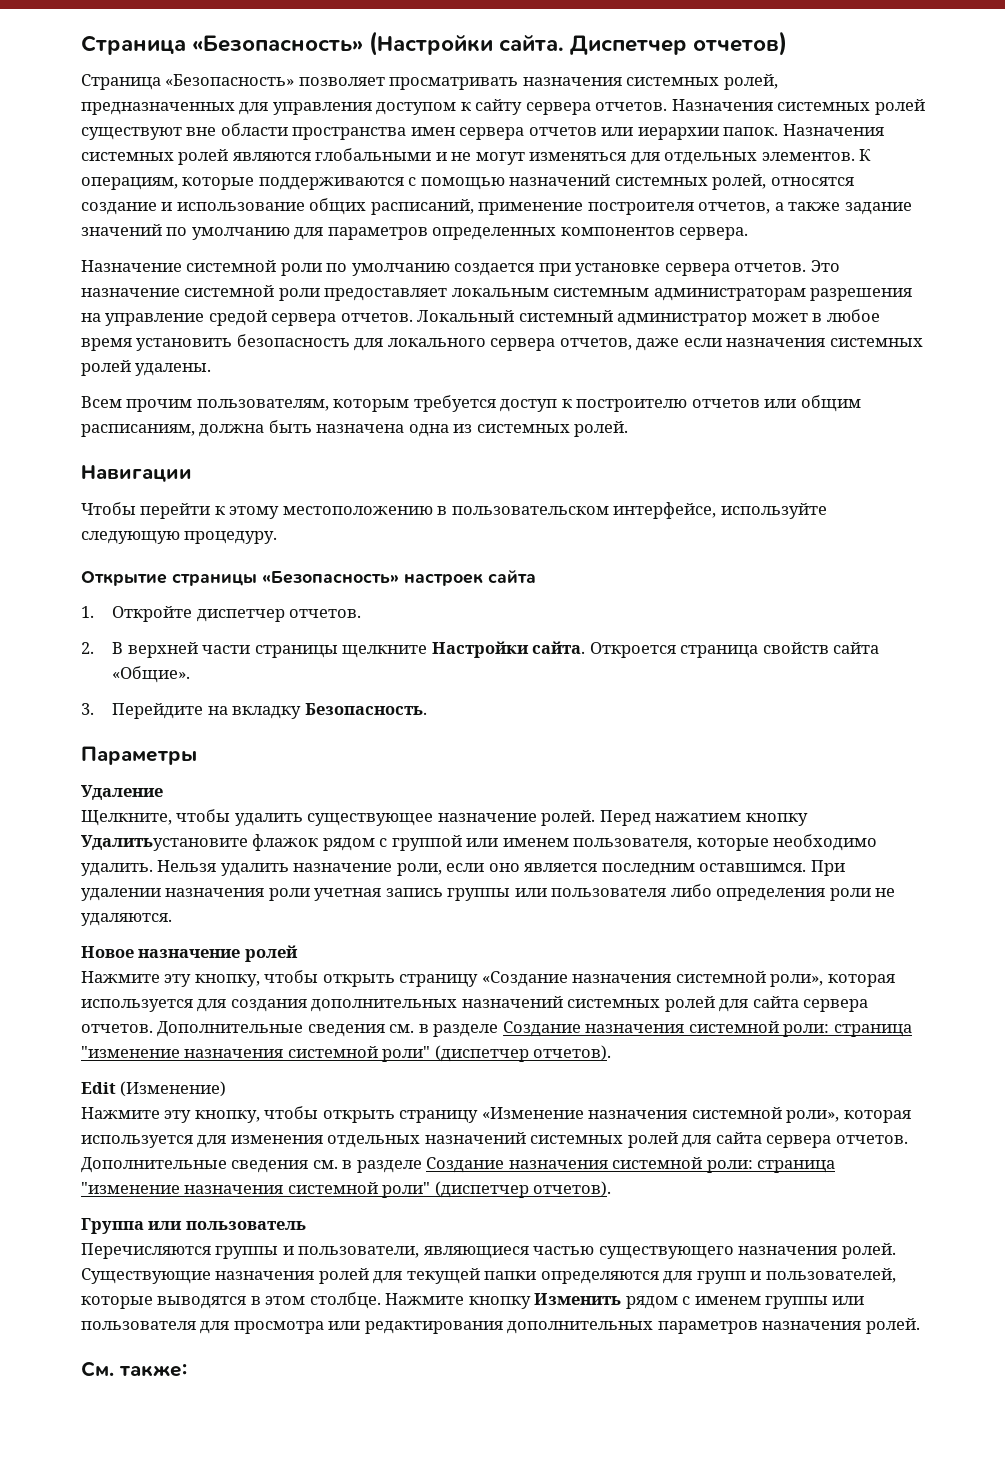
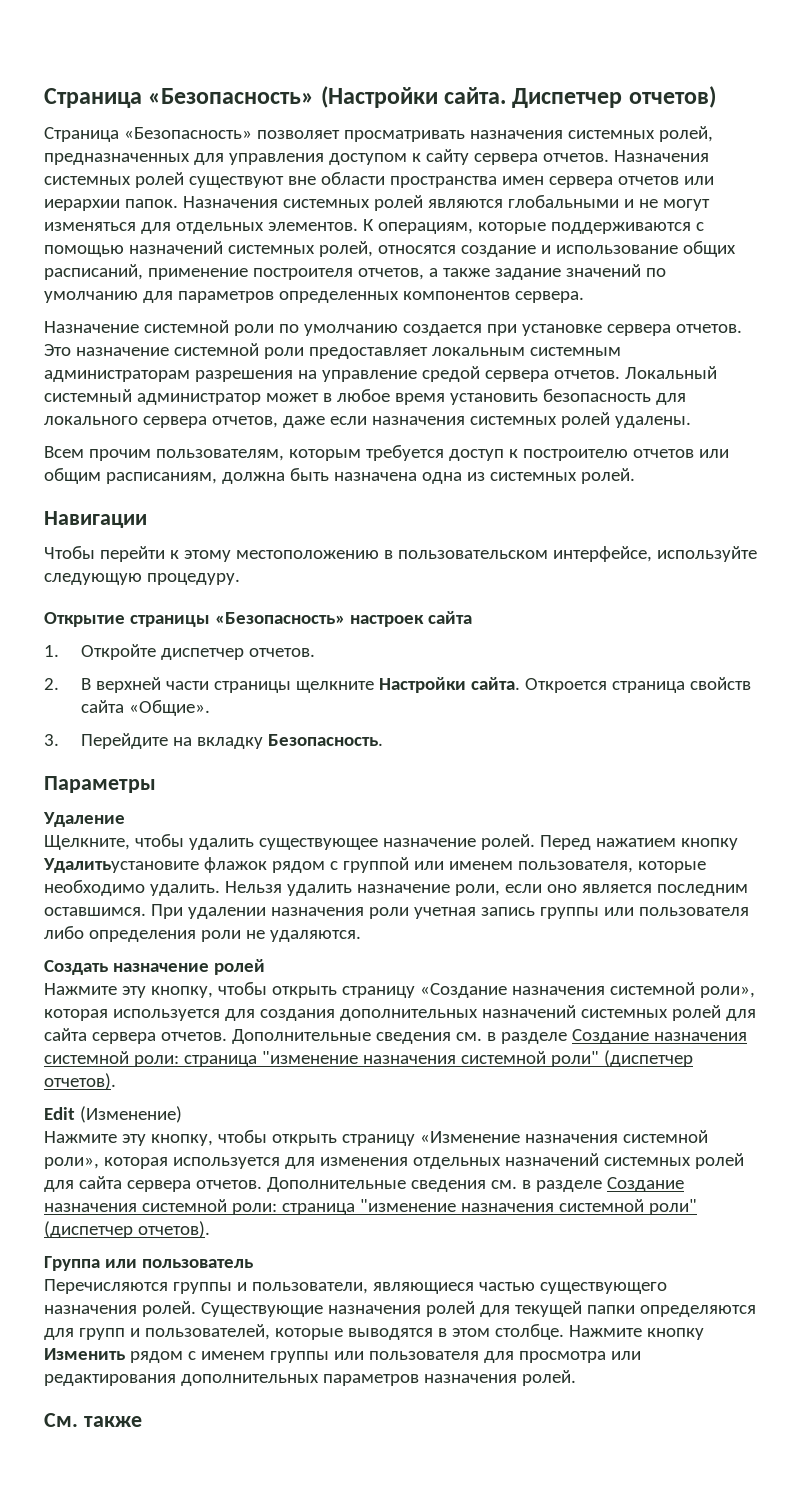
- Новое назначение ролей
+ Создать назначение ролей
- См. также:
+ См. также

